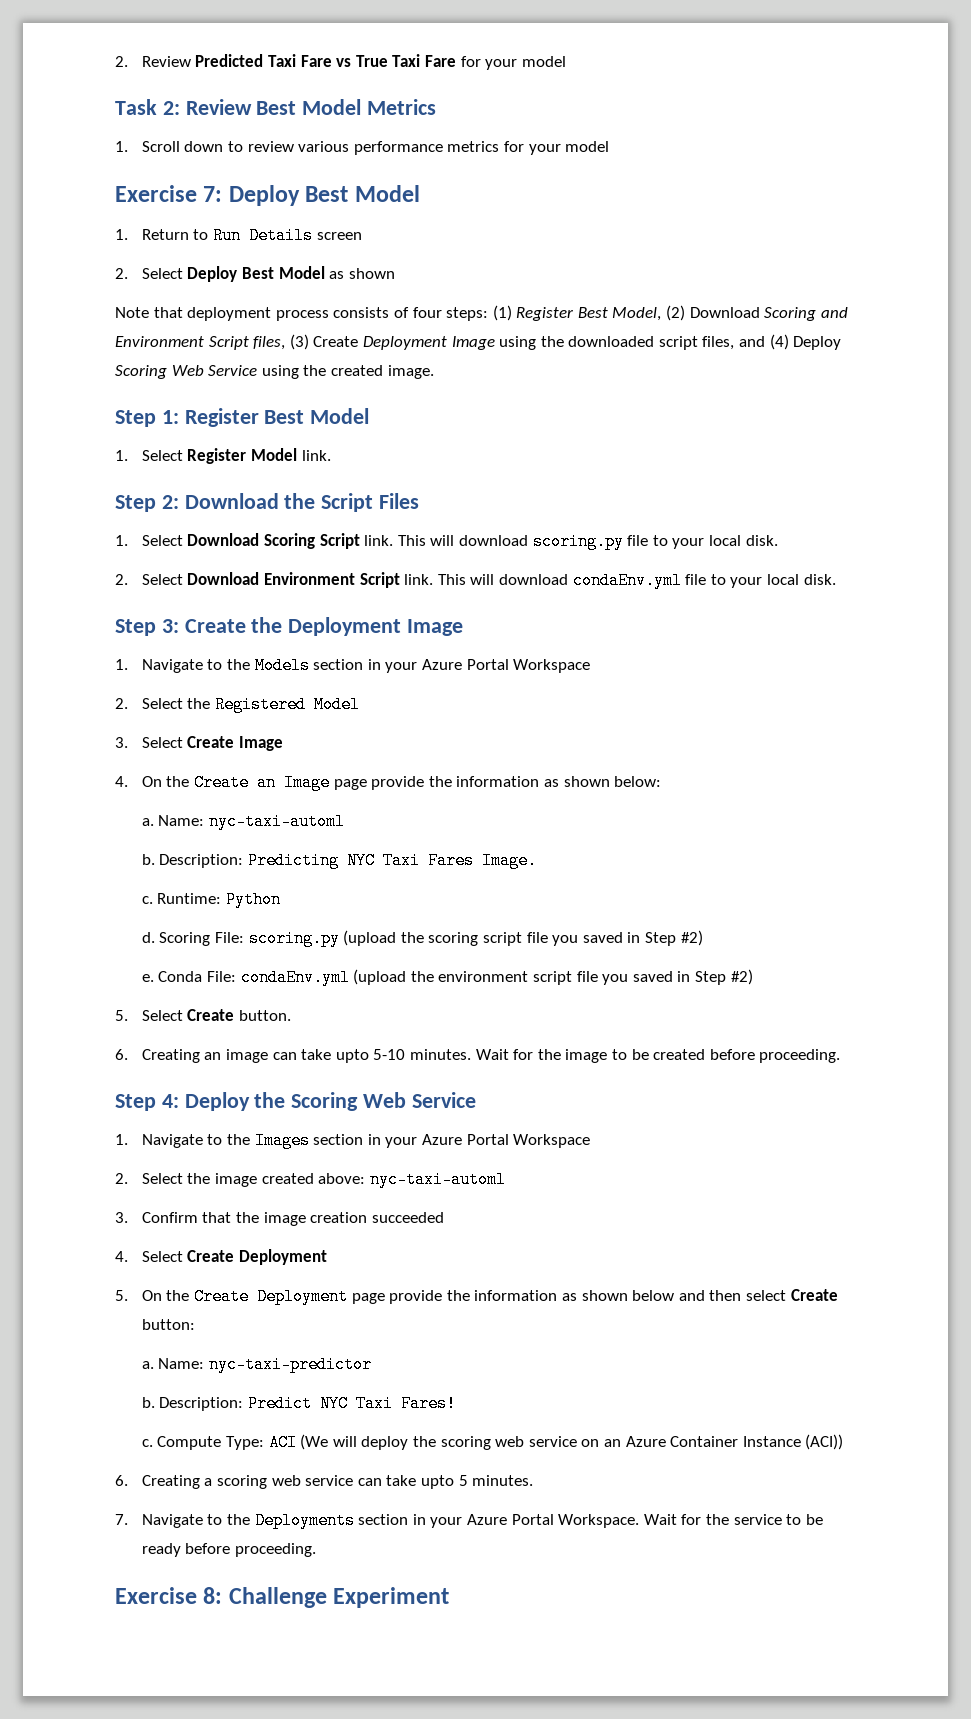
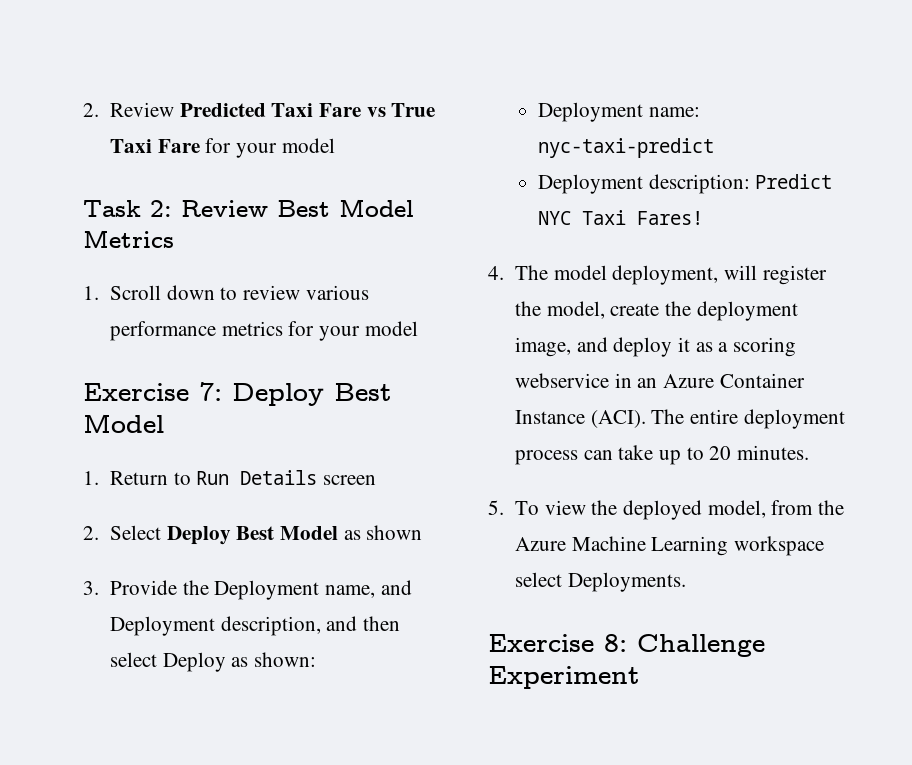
- Note that deployment process consists of four steps: (1) Register Best Model, (2) Download Scoring and Environment Script files, (3) Create Deployment Image using the downloaded script files, and (4) Deploy Scoring Web Service using the created image.
- Step 1: Register Best Model
- 1. Select Register Model link.
- Step 2: Download the Script Files
- 1. Select Download Scoring Script link. This will download scoring.py file to your local disk.
- 2. Select Download Environment Script link. This will download condaEnv.yml file to your local disk.
- Step 3: Create the Deployment Image
- 1. Navigate to the Models section in your Azure Portal Workspace
- 2. Select the Registered Model
- 3. Select Create Image
- 4. On the Create an Image page provide the information as shown below:
- a. Name: nyc-taxi-automl
- b. Description: Predicting NYC Taxi Fares Image.
- c. Runtime: Python
- d. Scoring File: scoring.py (upload the scoring script file you saved in Step #2)
- e. Conda File: condaEnv.yml (upload the environment script file you saved in Step #2)
- 5. Select Create button.
- 6. Creating an image can take upto 5-10 minutes. Wait for the image to be created before proceeding.
- Step 4: Deploy the Scoring Web Service
- 1. Navigate to the Images section in your Azure Portal Workspace
- 2. Select the image created above: nyc-taxi-automl
- 3. Confirm that the image creation succeeded
- 4. Select Create Deployment
- 5. On the Create Deployment page provide the information as shown below and then select Create button:
- a. Name: nyc-taxi-predictor
- b. Description: Predict NYC Taxi Fares!
- c. Compute Type: ACI (We will deploy the scoring web service on an Azure Container Instance (ACI))
- 6. Creating a scoring web service can take upto 5 minutes.
- 7. Navigate to the Deployments section in your Azure Portal Workspace. Wait for the service to be ready before proceeding.
+ 3. Provide the Deployment name, and Deployment description, and then select Deploy as shown:
+ Deployment name: nyc-taxi-predict
+ Deployment description: Predict NYC Taxi Fares!
+ 4. The model deployment, will register the model, create the deployment image, and deploy it as a scoring webservice in an Azure Container Instance (ACI). The entire deployment process can take up to 20 minutes.
+ 5. To view the deployed model, from the Azure Machine Learning workspace select Deployments.

